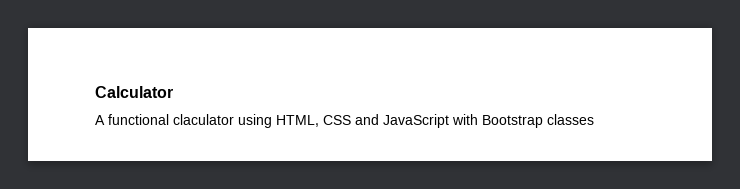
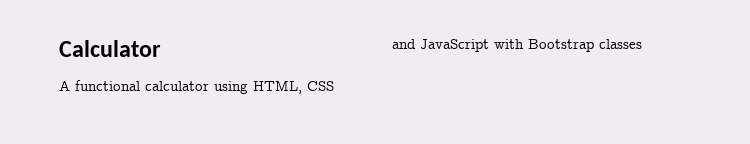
- A functional claculator using HTML, CSS and JavaScript with Bootstrap classes
+ A functional calculator using HTML, CSS and JavaScript with Bootstrap classes

